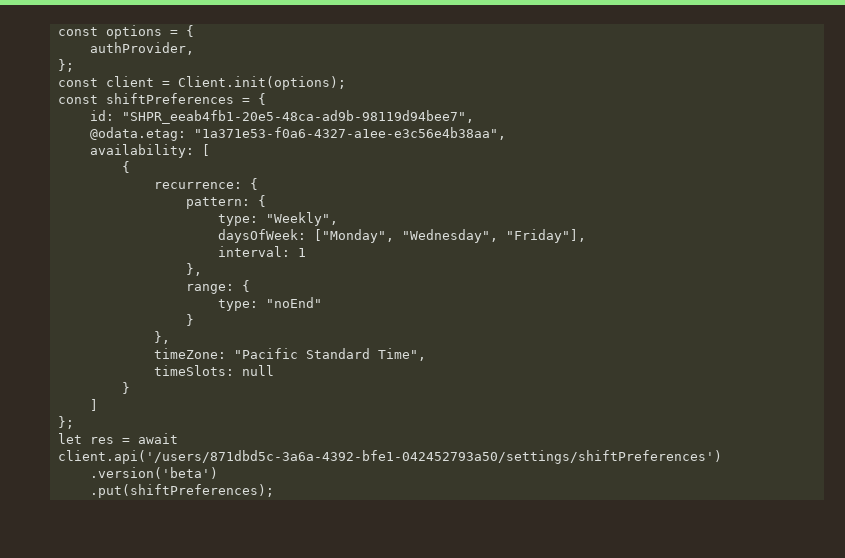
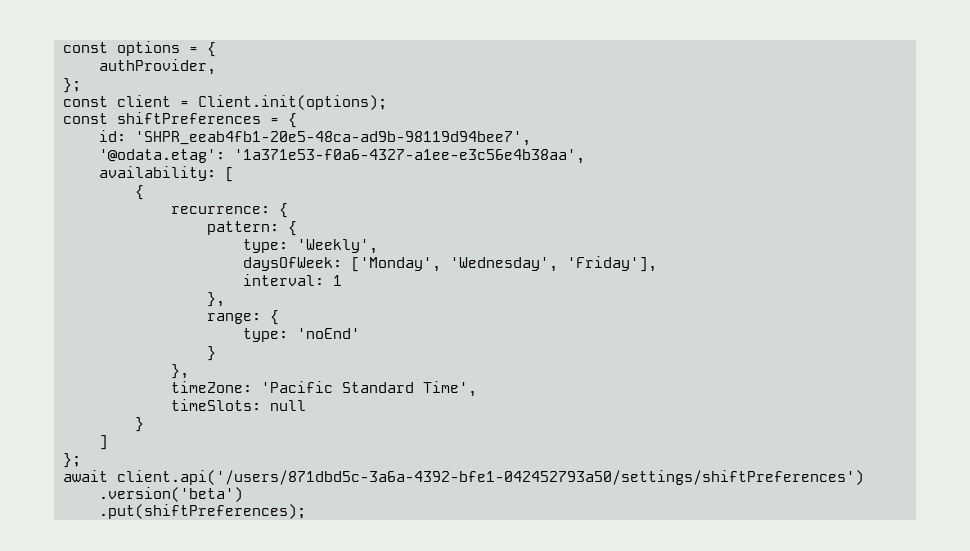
- id: "SHPR_eeab4fb1-20e5-48ca-ad9b-98119d94bee7",
- @odata.etag: "1a371e53-f0a6-4327-a1ee-e3c56e4b38aa",
+ id: 'SHPR_eeab4fb1-20e5-48ca-ad9b-98119d94bee7',
+ '@odata.etag': '1a371e53-f0a6-4327-a1ee-e3c56e4b38aa',
- type: "Weekly",
+ type: 'Weekly',
- daysOfWeek: ["Monday", "Wednesday", "Friday"],
+ daysOfWeek: ['Monday', 'Wednesday', 'Friday'],
- type: "noEnd"
+ type: 'noEnd'
- timeZone: "Pacific Standard Time",
+ timeZone: 'Pacific Standard Time',
- let res = await client.api('/users/871dbd5c-3a6a-4392-bfe1-042452793a50/settings/shiftPreferences')
+ await client.api('/users/871dbd5c-3a6a-4392-bfe1-042452793a50/settings/shiftPreferences')

